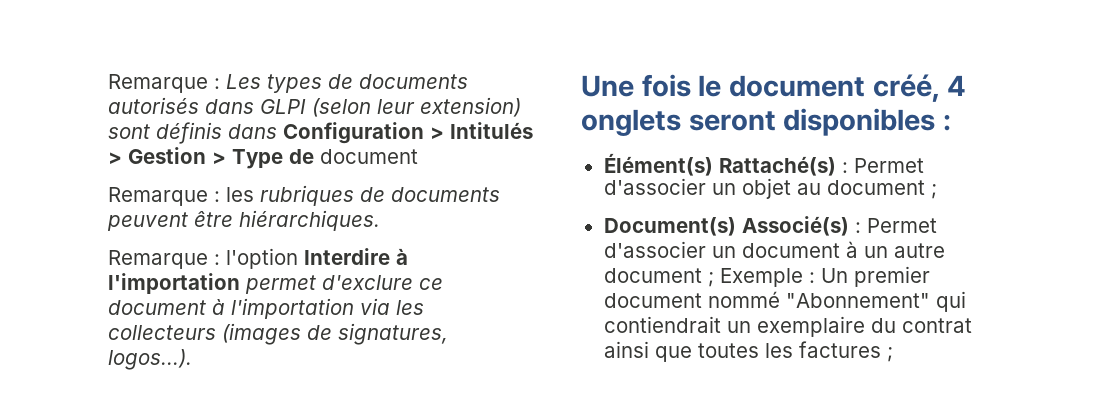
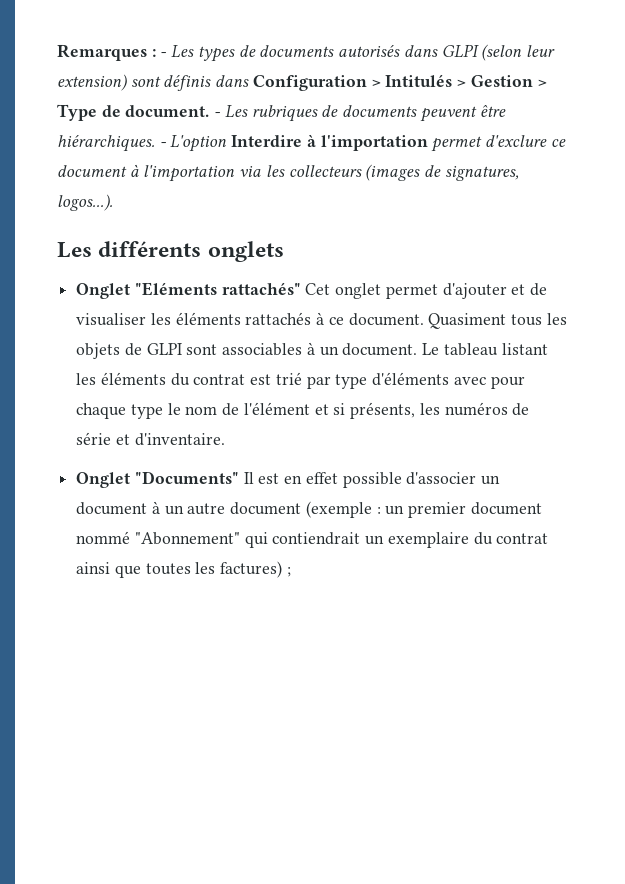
- Remarque : Les types de documents autorisés dans GLPI (selon leur extension) sont définis dans Configuration > Intitulés > Gestion > Type de document
- Remarque : les rubriques de documents peuvent être hiérarchiques.
- Remarque : l'option Interdire à l'importation permet d'exclure ce document à l'importation via les collecteurs (images de signatures, logos...).
+ Remarques : - Les types de documents autorisés dans GLPI (selon leur extension) sont définis dans Configuration > Intitulés > Gestion > Type de document. - Les rubriques de documents peuvent être hiérarchiques. - L'option Interdire à l'importation permet d'exclure ce document à l'importation via les collecteurs (images de signatures, logos...).
- Une fois le document créé, 4 onglets seront disponibles :
- Élément(s) Rattaché(s) : Permet d'associer un objet au document ;
- Document(s) Associé(s) : Permet d'associer un document à un autre document ; Exemple : Un premier document nommé "Abonnement" qui contiendrait un exemplaire du contrat ainsi que toutes les factures ;
+ Les différents onglets
+ Onglet "Eléments rattachés" Cet onglet permet d'ajouter et de visualiser les éléments rattachés à ce document. Quasiment tous les objets de GLPI sont associables à un document. Le tableau listant les éléments du contrat est trié par type d'éléments avec pour chaque type le nom de l'élément et si présents, les numéros de série et d'inventaire.
+ Onglet "Documents" Il est en effet possible d'associer un document à un autre document (exemple : un premier document nommé "Abonnement" qui contiendrait un exemplaire du contrat ainsi que toutes les factures) ;

